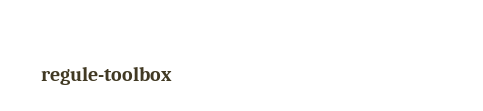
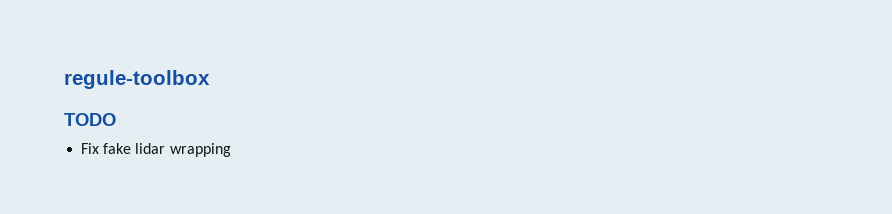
+ TODO
+ Fix fake lidar wrapping

